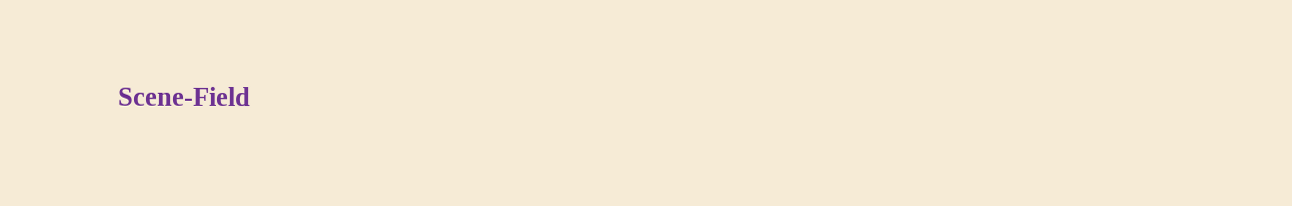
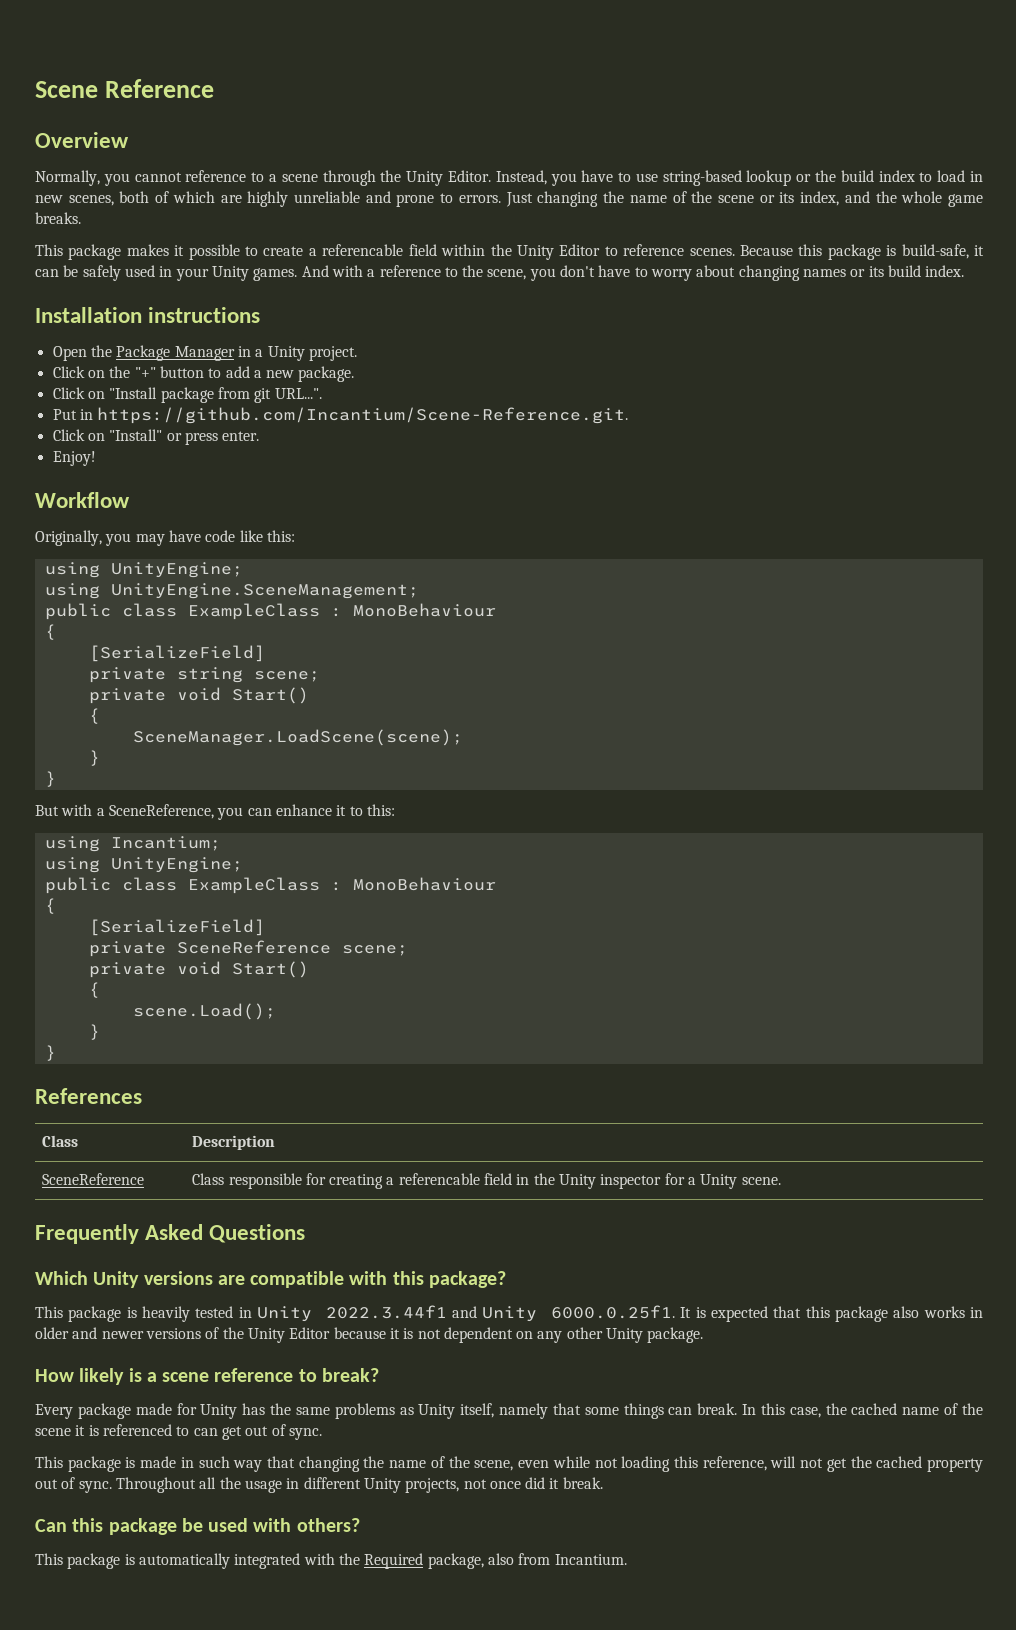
- Scene-Field
+ Scene Reference
+ Overview
+ Normally, you cannot reference to a scene through the Unity Editor. Instead, you have to use string-based lookup or the build index to load in new scenes, both of which are highly unreliable and prone to errors. Just changing the name of the scene or its index, and the whole game breaks.
+ This package makes it possible to create a referencable field within the Unity Editor to reference scenes. Because this package is build-safe, it can be safely used in your Unity games. And with a reference to the scene, you don't have to worry about changing names or its build index.
+ Installation instructions
+ Open the Package Manager in a Unity project.
+ Click on the "+" button to add a new package.
+ Click on "Install package from git URL...".
+ Put in https://github.com/Incantium/Scene-Reference.git.
+ Click on "Install" or press enter.
+ Enjoy!
+ Workflow
+ Originally, you may have code like this:
+ using UnityEngine;
+ using UnityEngine.SceneManagement;
+ public class ExampleClass : MonoBehaviour
+ {
+ [SerializeField]
+ private string scene;
+ private void Start()
+ {
+ SceneManager.LoadScene(scene);
+ }
+ }
+ But with a SceneReference, you can enhance it to this:
+ using Incantium;
+ using UnityEngine;
+ public class ExampleClass : MonoBehaviour
+ {
+ [SerializeField]
+ private SceneReference scene;
+ private void Start()
+ {
+ scene.Load();
+ }
+ }
+ References
+ Class | Description
+ SceneReference | Class responsible for creating a referencable field in the Unity inspector for a Unity scene.
+ Frequently Asked Questions
+ Which Unity versions are compatible with this package?
+ This package is heavily tested in Unity 2022.3.44f1 and Unity 6000.0.25f1. It is expected that this package also works in older and newer versions of the Unity Editor because it is not dependent on any other Unity package.
+ How likely is a scene reference to break?
+ Every package made for Unity has the same problems as Unity itself, namely that some things can break. In this case, the cached name of the scene it is referenced to can get out of sync.
+ This package is made in such way that changing the name of the scene, even while not loading this reference, will not get the cached property out of sync. Throughout all the usage in different Unity projects, not once did it break.
+ Can this package be used with others?
+ This package is automatically integrated with the Required package, also from Incantium.

